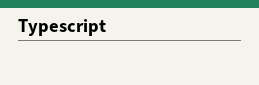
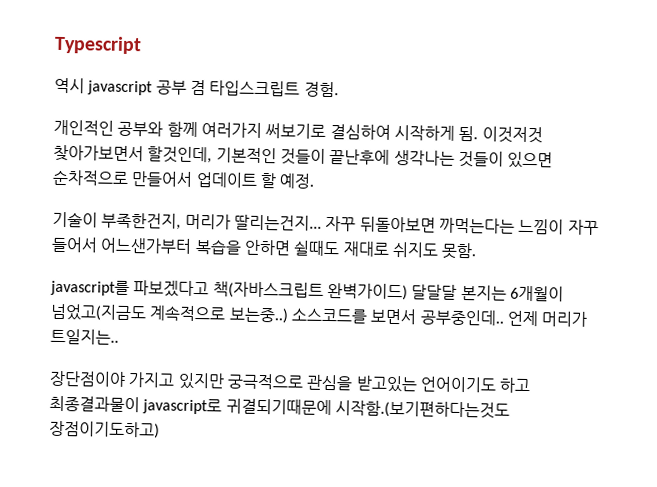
+ 역시 javascript 공부 겸 타입스크립트 경험.
+ 개인적인 공부와 함께 여러가지 써보기로 결심하여 시작하게 됨. 이것저것 찾아가보면서 할것인데, 기본적인 것들이 끝난후에 생각나는 것들이 있으면 순차적으로 만들어서 업데이트 할 예정.
+ 기술이 부족한건지, 머리가 딸리는건지... 자꾸 뒤돌아보면 까먹는다는 느낌이 자꾸 들어서 어느샌가부터 복습을 안하면 쉴때도 재대로 쉬지도 못함.
+ javascript를 파보겠다고 책(자바스크립트 완벽가이드) 달달달 본지는 6개월이 넘었고(지금도 계속적으로 보는중..) 소스코드를 보면서 공부중인데.. 언제 머리가 트일지는..
+ 장단점이야 가지고 있지만 궁극적으로 관심을 받고있는 언어이기도 하고 최종결과물이 javascript로 귀결되기때문에 시작함.(보기편하다는것도 장점이기도하고)

